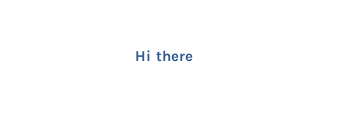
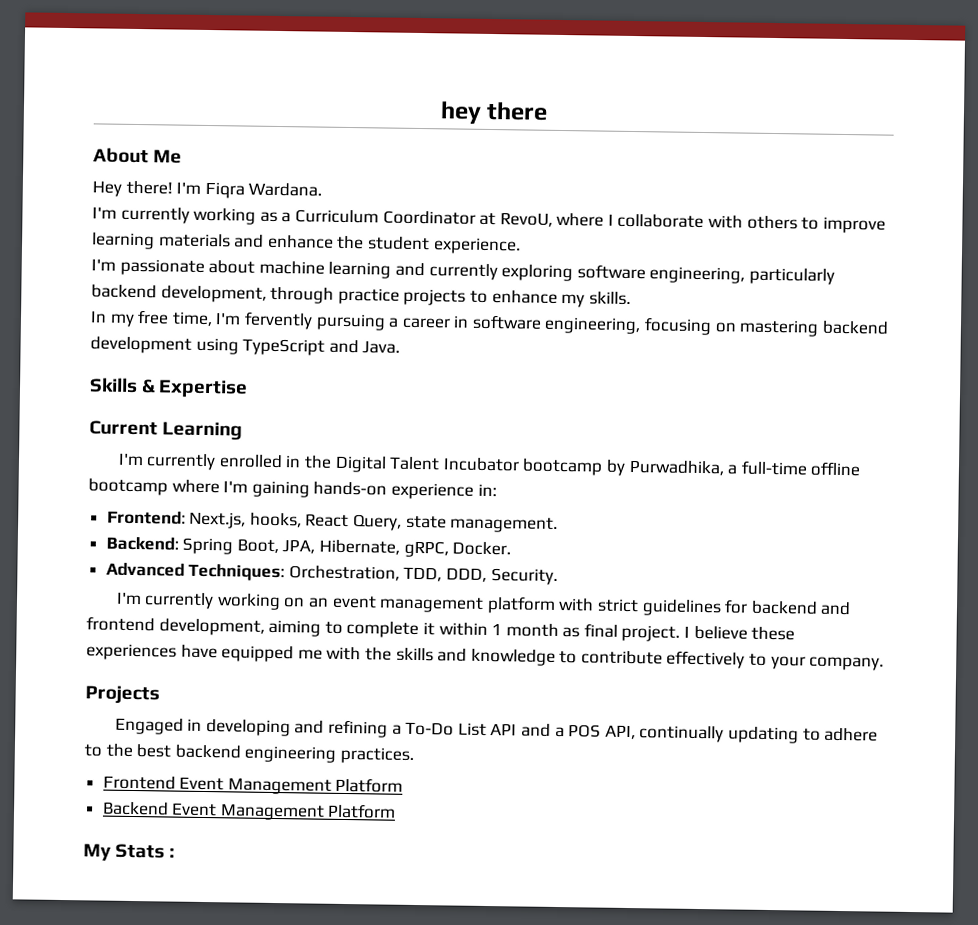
- Hi there
+ hey there
+ About Me
+ Hey there! I'm Fiqra Wardana.
+ I'm currently working as a Curriculum Coordinator at RevoU, where I collaborate with others to improve learning materials and enhance the student experience.
+ I'm passionate about machine learning and currently exploring software engineering, particularly backend development, through practice projects to enhance my skills.
+ In my free time, I'm fervently pursuing a career in software engineering, focusing on mastering backend development using TypeScript and Java.
+ Skills & Expertise
+ Current Learning
+ I'm currently enrolled in the Digital Talent Incubator bootcamp by Purwadhika, a full-time offline bootcamp where I'm gaining hands-on experience in:
+ Frontend: Next.js, hooks, React Query, state management.
+ Backend: Spring Boot, JPA, Hibernate, gRPC, Docker.
+ Advanced Techniques: Orchestration, TDD, DDD, Security.
+ I'm currently working on an event management platform with strict guidelines for backend and frontend development, aiming to complete it within 1 month as final project. I believe these experiences have equipped me with the skills and knowledge to contribute effectively to your company.
+ Projects
+ Engaged in developing and refining a To-Do List API and a POS API, continually updating to adhere to the best backend engineering practices.
+ Frontend Event Management Platform
+ Backend Event Management Platform
+ My Stats :

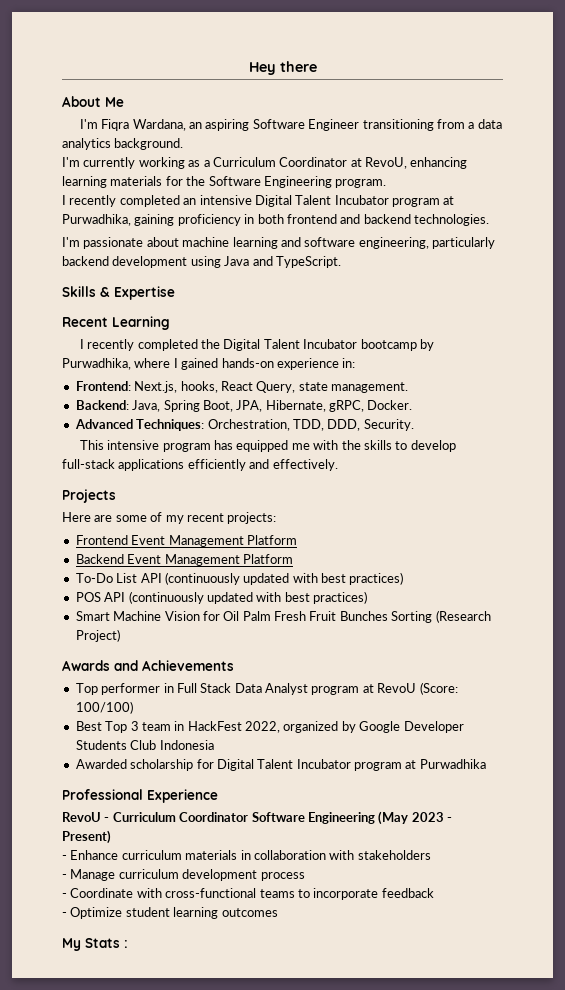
- hey there
+ Hey there
- Hey there! I'm Fiqra Wardana.
+ I'm Fiqra Wardana, an aspiring Software Engineer transitioning from a data analytics background.
- I'm currently working as a Curriculum Coordinator at RevoU, where I collaborate with others to improve learning materials and enhance the student experience.
+ I'm currently working as a Curriculum Coordinator at RevoU, enhancing learning materials for the Software Engineering program.
+ I recently completed an intensive Digital Talent Incubator program at Purwadhika, gaining proficiency in both frontend and backend technologies.
- I'm passionate about machine learning and currently exploring software engineering, particularly backend development, through practice projects to enhance my skills.
- In my free time, I'm fervently pursuing a career in software engineering, focusing on mastering backend development using TypeScript and Java.
+ I'm passionate about machine learning and software engineering, particularly backend development using Java and TypeScript.
- Current Learning
+ Recent Learning
- I'm currently enrolled in the Digital Talent Incubator bootcamp by Purwadhika, a full-time offline bootcamp where I'm gaining hands-on experience in:
+ I recently completed the Digital Talent Incubator bootcamp by Purwadhika, where I gained hands-on experience in:
- Backend: Spring Boot, JPA, Hibernate, gRPC, Docker.
+ Backend: Java, Spring Boot, JPA, Hibernate, gRPC, Docker.
- I'm currently working on an event management platform with strict guidelines for backend and frontend development, aiming to complete it within 1 month as final project. I believe these experiences have equipped me with the skills and knowledge to contribute effectively to your company.
+ This intensive program has equipped me with the skills to develop full-stack applications efficiently and effectively.
  Projects
- Engaged in developing and refining a To-Do List API and a POS API, continually updating to adhere to the best backend engineering practices.
+ Here are some of my recent projects:
+ To-Do List API (continuously updated with best practices)
+ POS API (continuously updated with best practices)
+ Smart Machine Vision for Oil Palm Fresh Fruit Bunches Sorting (Research Project)
+ Awards and Achievements
+ Top performer in Full Stack Data Analyst program at RevoU (Score: 100/100)
+ Best Top 3 team in HackFest 2022, organized by Google Developer Students Club Indonesia
+ Awarded scholarship for Digital Talent Incubator program at Purwadhika
+ Professional Experience
+ RevoU - Curriculum Coordinator Software Engineering (May 2023 - Present)
+ - Enhance curriculum materials in collaboration with stakeholders
+ - Manage curriculum development process
+ - Coordinate with cross-functional teams to incorporate feedback
+ - Optimize student learning outcomes

